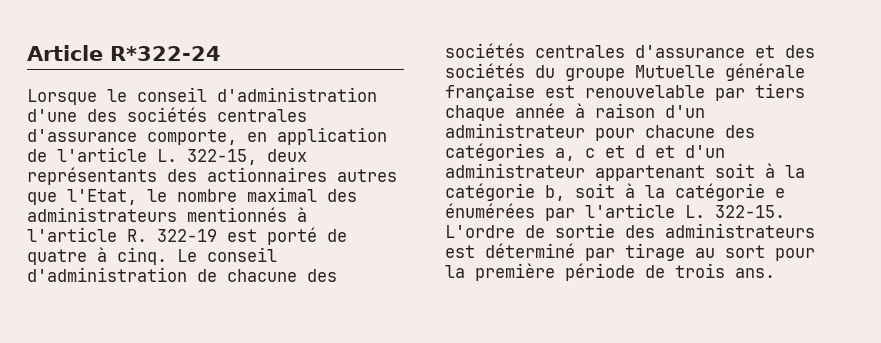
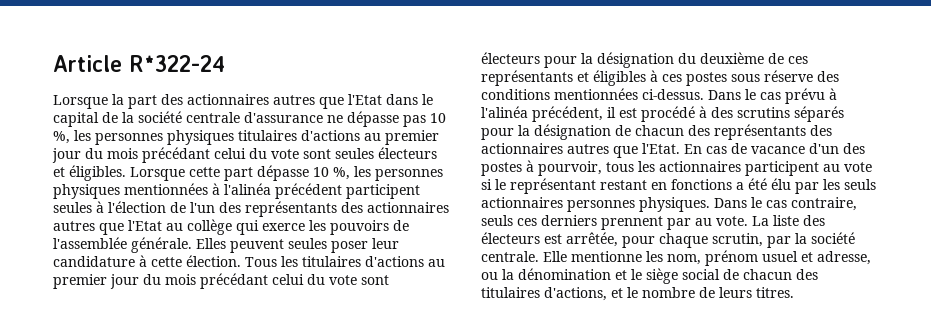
- Lorsque le conseil d'administration d'une des sociétés centrales d'assurance comporte, en application de l'article L. 322-15, deux représentants des actionnaires autres que l'Etat, le nombre maximal des administrateurs mentionnés à l'article R. 322-19 est porté de quatre à cinq. Le conseil d'administration de chacune des sociétés centrales d'assurance et des sociétés du groupe Mutuelle générale française est renouvelable par tiers chaque année à raison d'un administrateur pour chacune des catégories a, c et d et d'un administrateur appartenant soit à la catégorie b, soit à la catégorie e énumérées par l'article L. 322-15. L'ordre de sortie des administrateurs est déterminé par tirage au sort pour la première période de trois ans.
+ Lorsque la part des actionnaires autres que l'Etat dans le capital de la société centrale d'assurance ne dépasse pas 10 %, les personnes physiques titulaires d'actions au premier jour du mois précédant celui du vote sont seules électeurs et éligibles. Lorsque cette part dépasse 10 %, les personnes physiques mentionnées à l'alinéa précédent participent seules à l'élection de l'un des représentants des actionnaires autres que l'Etat au collège qui exerce les pouvoirs de l'assemblée générale. Elles peuvent seules poser leur candidature à cette élection. Tous les titulaires d'actions au premier jour du mois précédant celui du vote sont électeurs pour la désignation du deuxième de ces représentants et éligibles à ces postes sous réserve des conditions mentionnées ci-dessus. Dans le cas prévu à l'alinéa précédent, il est procédé à des scrutins séparés pour la désignation de chacun des représentants des actionnaires autres que l'Etat. En cas de vacance d'un des postes à pourvoir, tous les actionnaires participent au vote si le représentant restant en fonctions a été élu par les seuls actionnaires personnes physiques. Dans le cas contraire, seuls ces derniers prennent par au vote. La liste des électeurs est arrêtée, pour chaque scrutin, par la société centrale. Elle mentionne les nom, prénom usuel et adresse, ou la dénomination et le siège social de chacun des titulaires d'actions, et le nombre de leurs titres.

